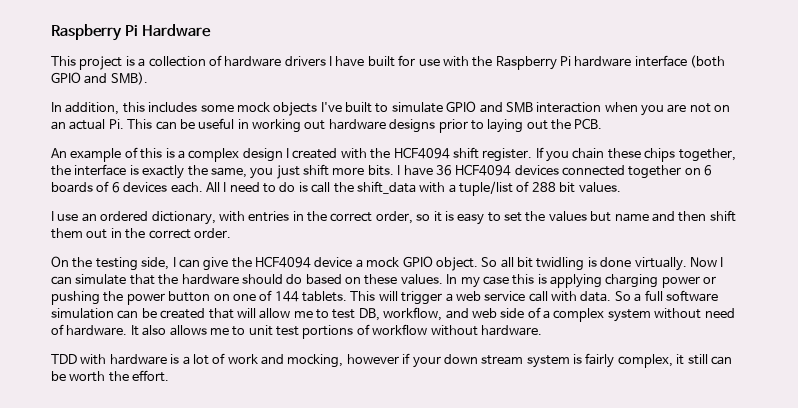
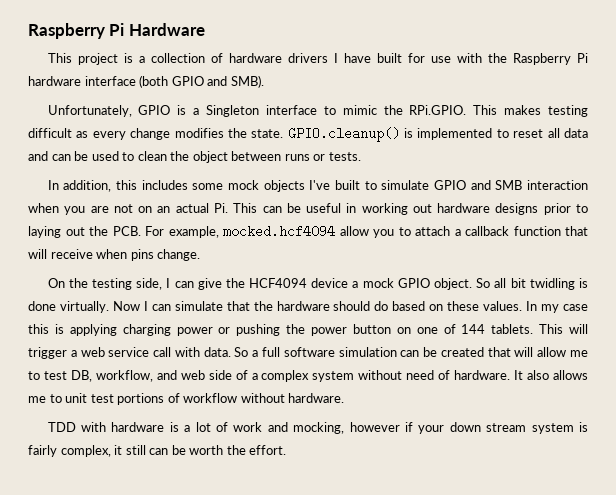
+ Unfortunately, GPIO is a Singleton interface to mimic the RPi.GPIO. This makes testing difficult as every change modifies the state. GPIO.cleanup() is implemented to reset all data and can be used to clean the object between runs or tests.
- In addition, this includes some mock objects I've built to simulate GPIO and SMB interaction when you are not on an actual Pi. This can be useful in working out hardware designs prior to laying out the PCB.
- An example of this is a complex design I created with the HCF4094 shift register. If you chain these chips together, the interface is exactly the same, you just shift more bits. I have 36 HCF4094 devices connected together on 6 boards of 6 devices each. All I need to do is call the shift_data with a tuple/list of 288 bit values.
- I use an ordered dictionary, with entries in the correct order, so it is easy to set the values but name and then shift them out in the correct order.
+ In addition, this includes some mock objects I've built to simulate GPIO and SMB interaction when you are not on an actual Pi. This can be useful in working out hardware designs prior to laying out the PCB. For example, mocked.hcf4094 allow you to attach a callback function that will receive when pins change.

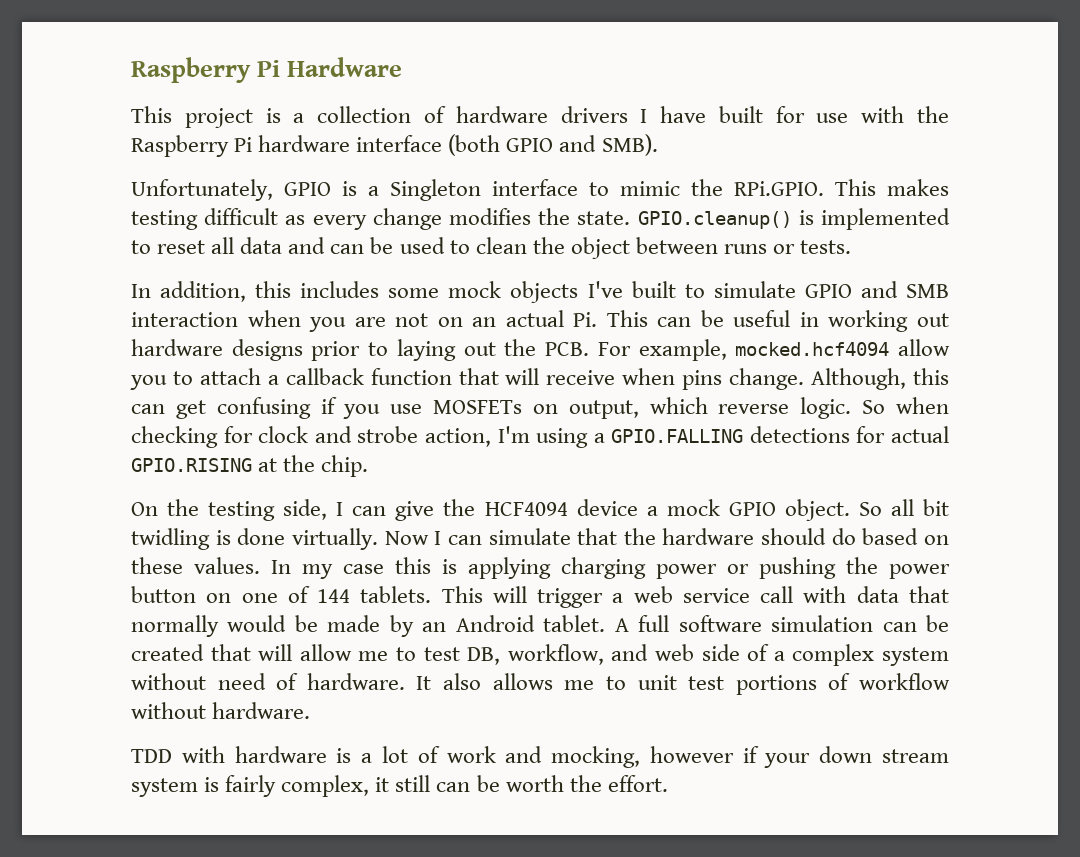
+ Although, this can get confusing if you use MOSFETs on output, which reverse logic. So when checking for clock and strobe action, I'm using a GPIO.FALLING detections for actual GPIO.RISING at the chip.
- This will trigger a web service call with data. So a full software simulation can be created that will allow me to test DB, workflow, and web side of a complex system without need of hardware.
+ This will trigger a web service call with data that normally would be made by an Android tablet. A full software simulation can be created that will allow me to test DB, workflow, and web side of a complex system without need of hardware.

